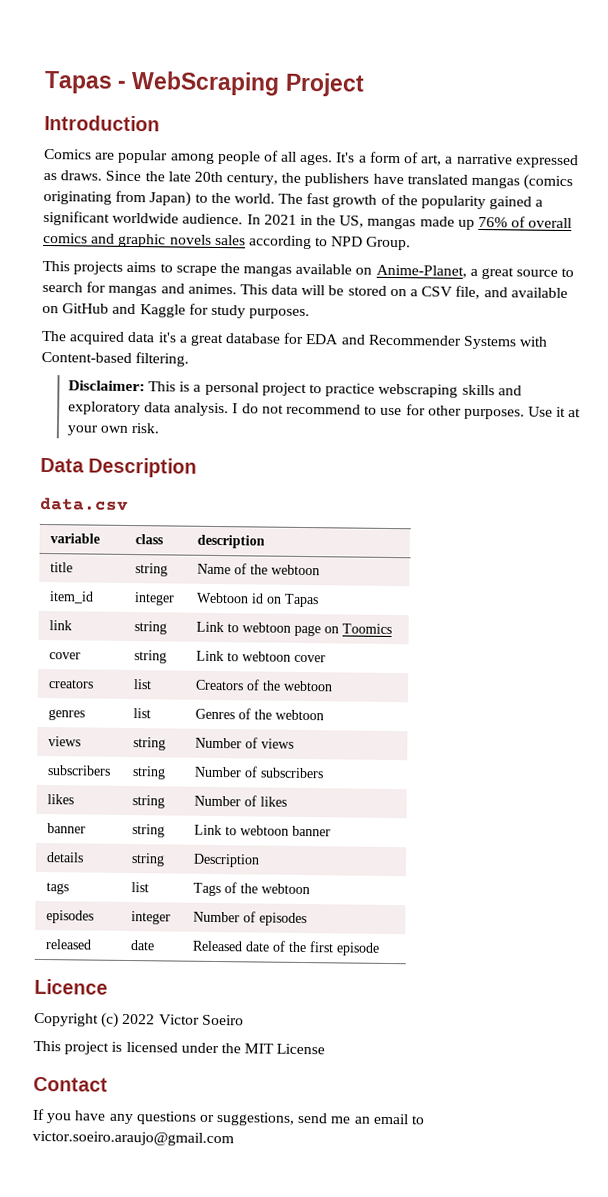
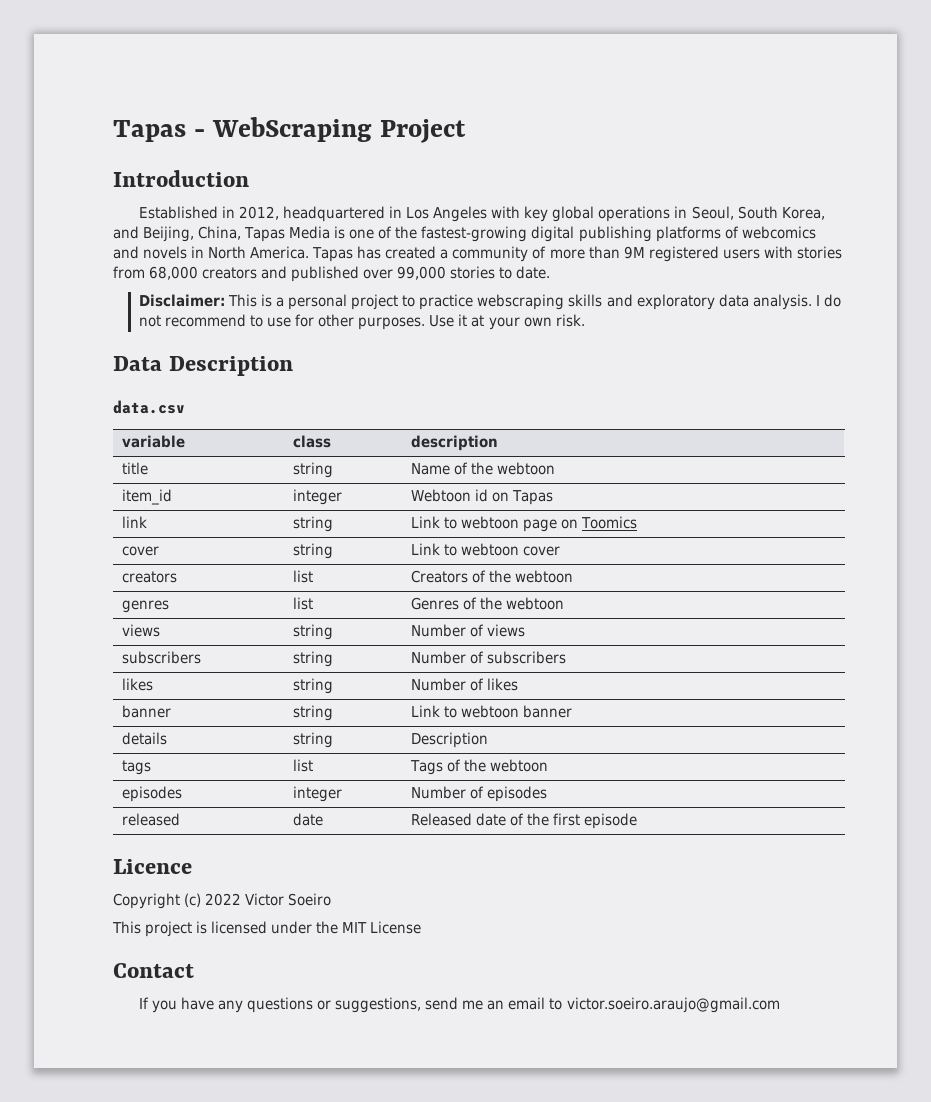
- Comics are popular among people of all ages. It's a form of art, a narrative expressed as draws. Since the late 20th century, the publishers have translated mangas (comics originating from Japan) to the world. The fast growth of the popularity gained a significant worldwide audience. In 2021 in the US, mangas made up 76% of overall comics and graphic novels sales according to NPD Group.
- This projects aims to scrape the mangas available on Anime-Planet, a great source to search for mangas and animes. This data will be stored on a CSV file, and available on GitHub and Kaggle for study purposes.
- The acquired data it's a great database for EDA and Recommender Systems with Content-based filtering.
+ Established in 2012, headquartered in Los Angeles with key global operations in Seoul, South Korea, and Beijing, China, Tapas Media is one of the fastest-growing digital publishing platforms of webcomics and novels in North America. Tapas has created a community of more than 9M registered users with stories from 68,000 creators and published over 99,000 stories to date.

